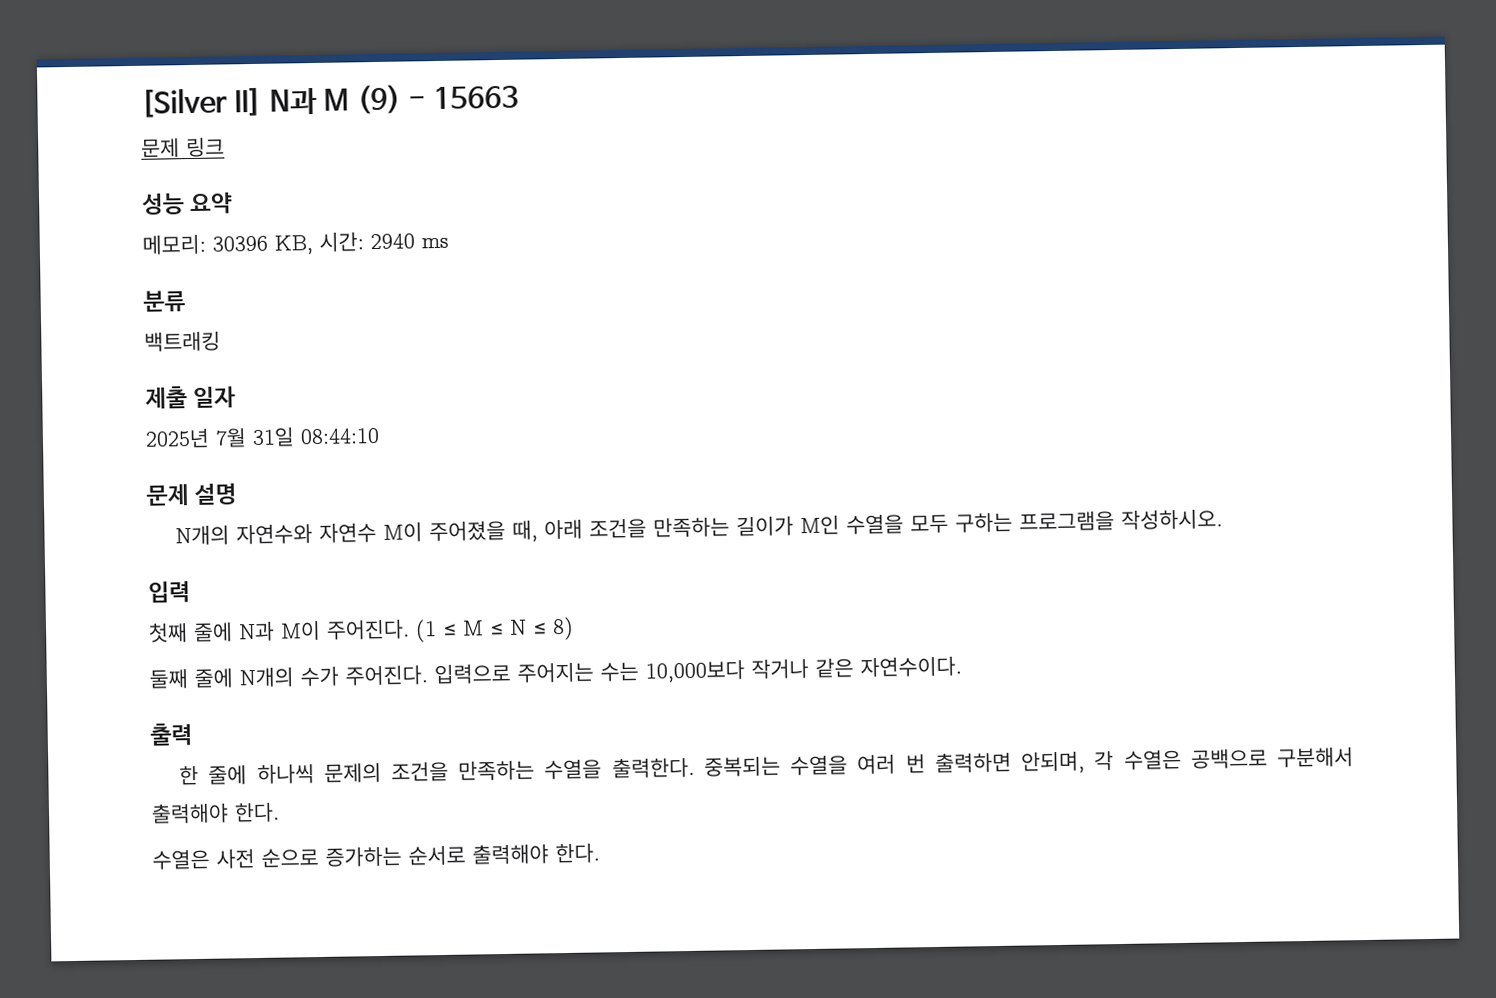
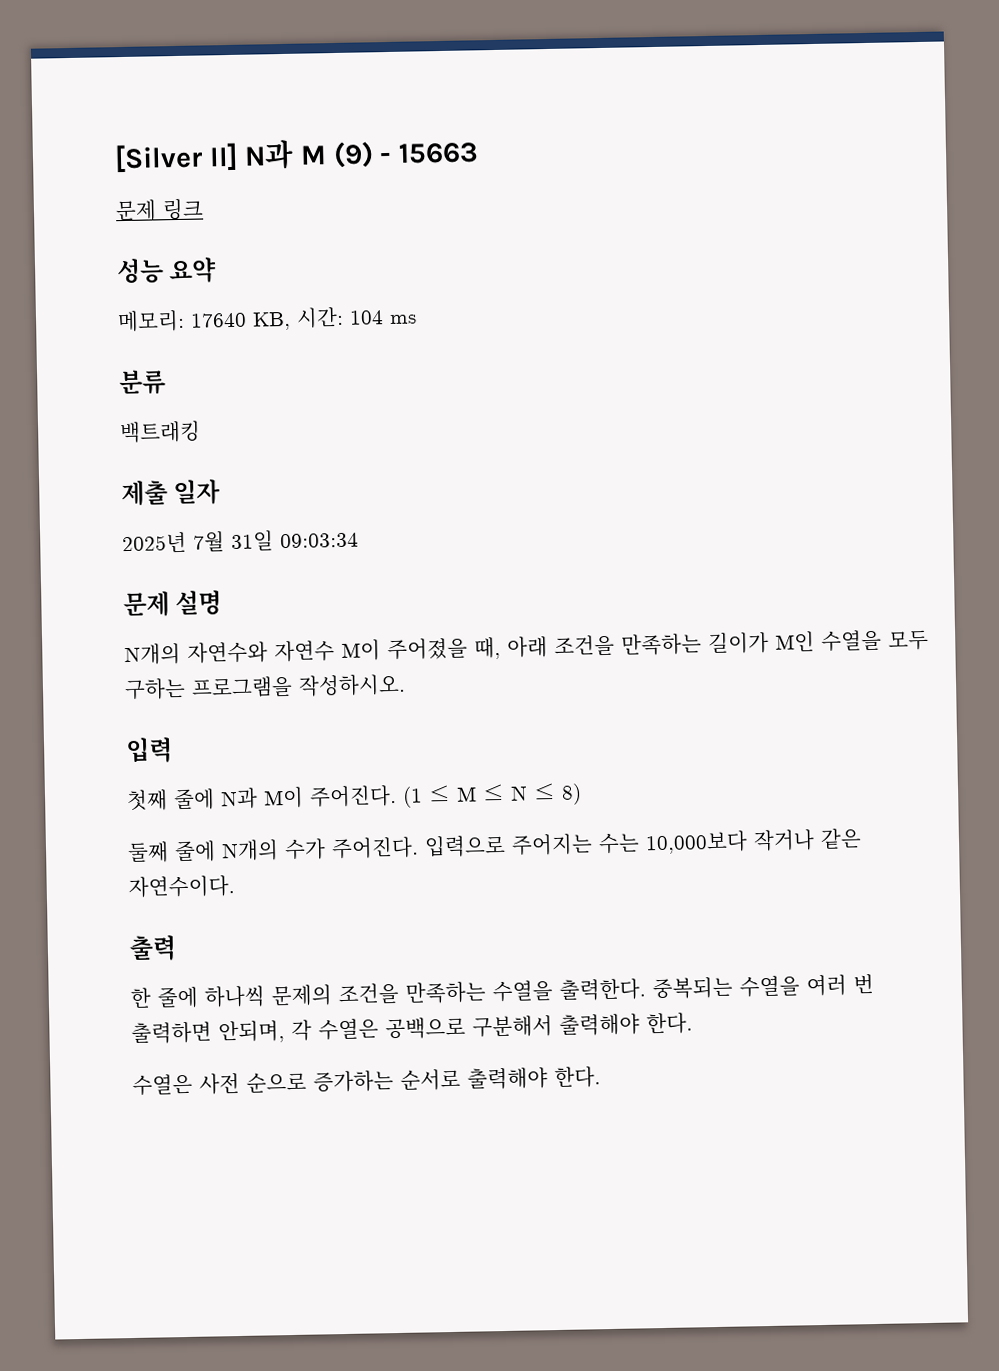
- 메모리: 30396 KB, 시간: 2940 ms
+ 메모리: 17640 KB, 시간: 104 ms
- 2025년 7월 31일 08:44:10
+ 2025년 7월 31일 09:03:34

